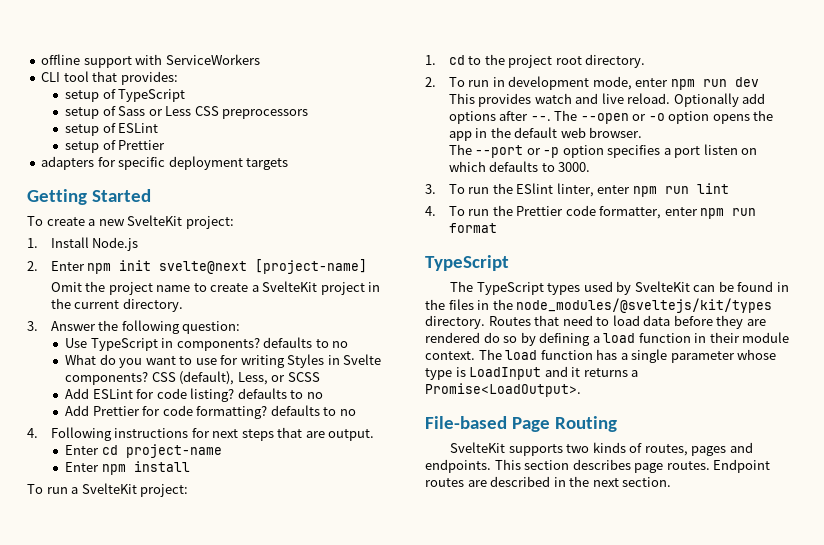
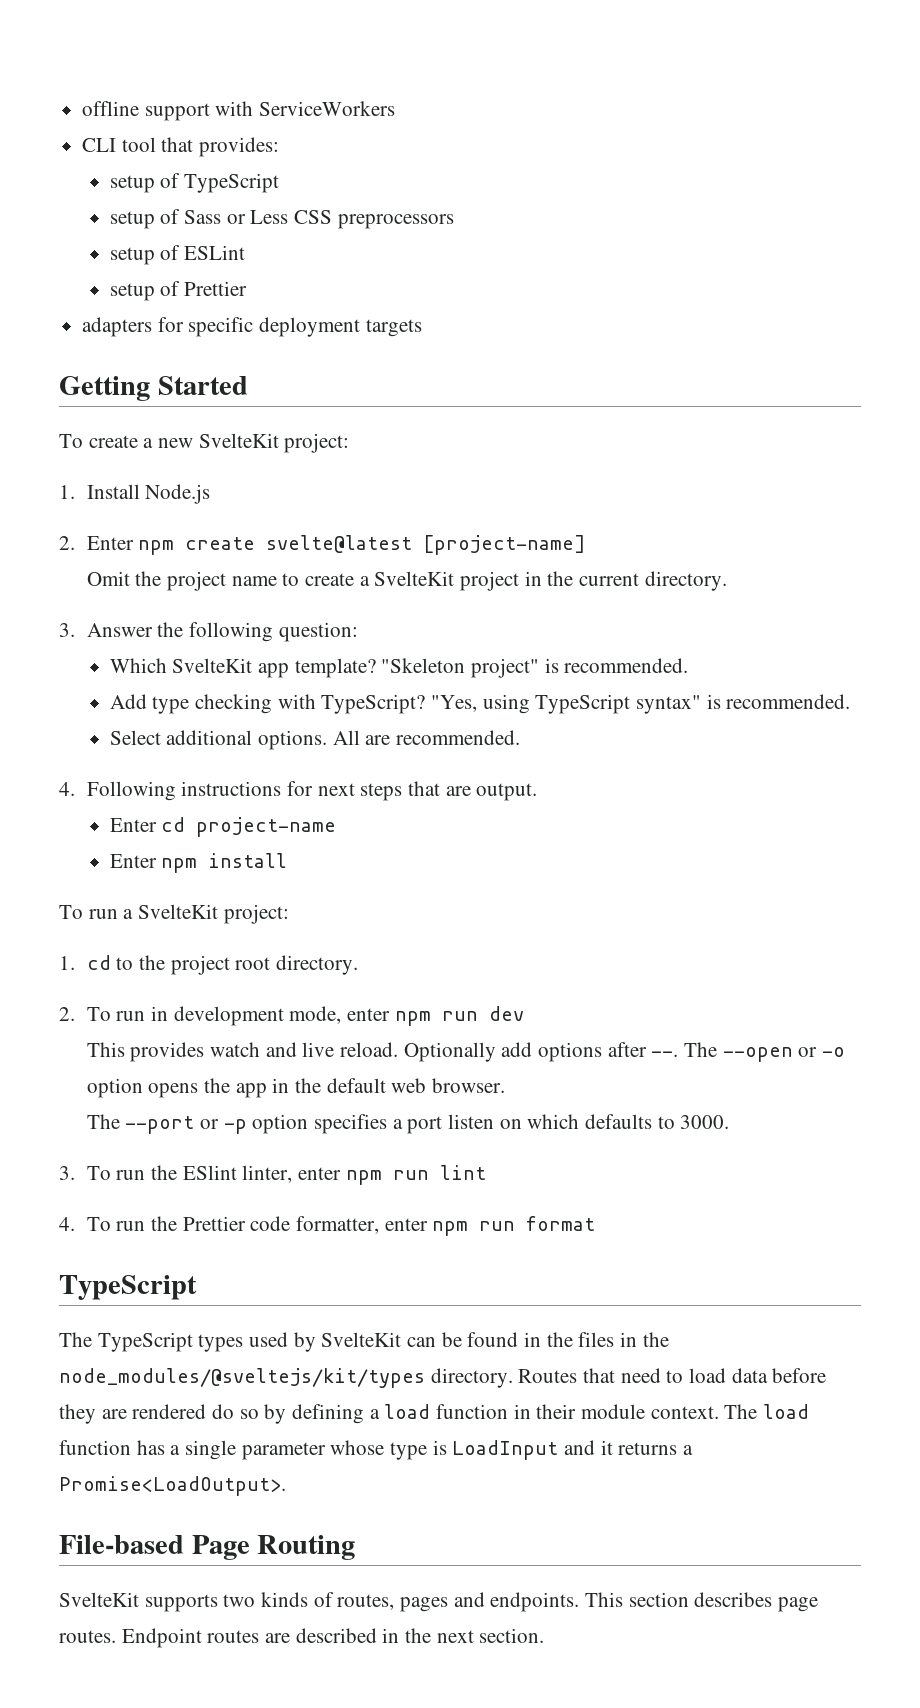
- 2. Enter npm init svelte@next [project-name]
+ 2. Enter npm create svelte@latest [project-name]
- Use TypeScript in components? defaults to no
- What do you want to use for writing Styles in Svelte components? CSS (default), Less, or SCSS
- Add ESLint for code listing? defaults to no
- Add Prettier for code formatting? defaults to no
+ Which SvelteKit app template? "Skeleton project" is recommended.
+ Add type checking with TypeScript? "Yes, using TypeScript syntax" is recommended.
+ Select additional options. All are recommended.

